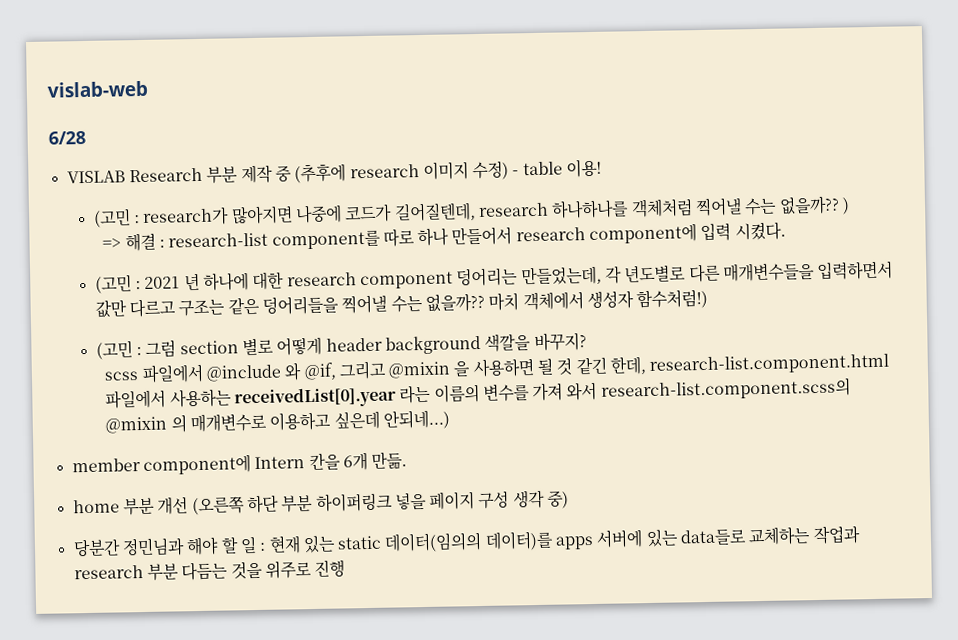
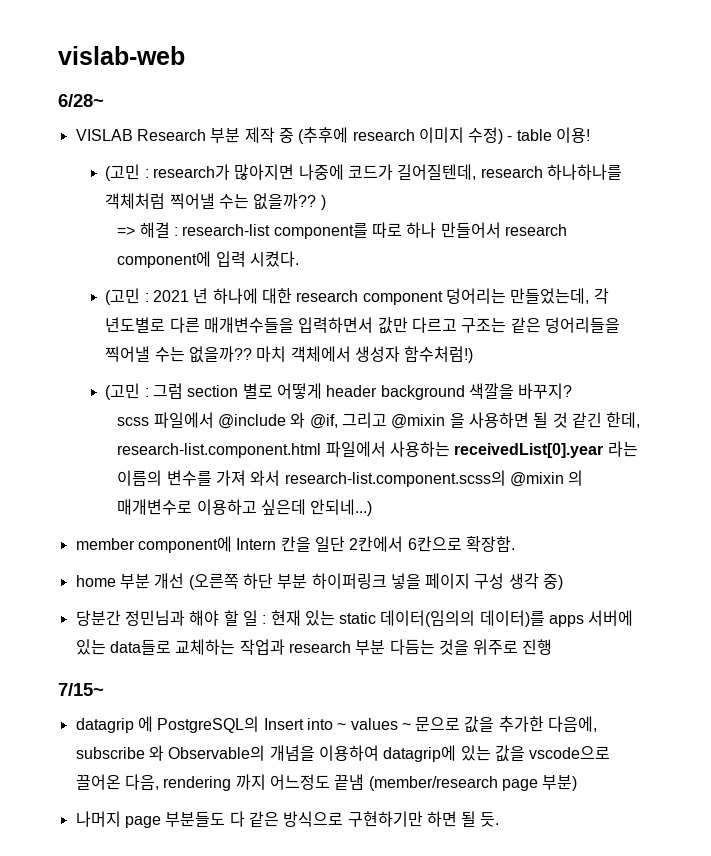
- 6/28
+ 6/28~
- member component에 Intern 칸을 6개 만듦.
+ member component에 Intern 칸을 일단 2칸에서 6칸으로 확장함.
+ 7/15~
+ datagrip 에 PostgreSQL의 Insert into ~ values ~ 문으로 값을 추가한 다음에, subscribe 와 Observable의 개념을 이용하여 datagrip에 있는 값을 vscode으로 끌어온 다음, rendering 까지 어느정도 끝냄 (member/research page 부분)
+ 나머지 page 부분들도 다 같은 방식으로 구현하기만 하면 될 듯.

